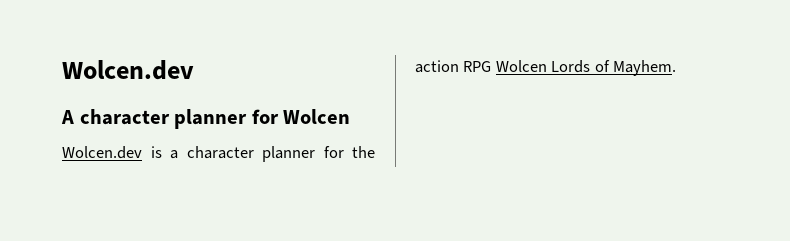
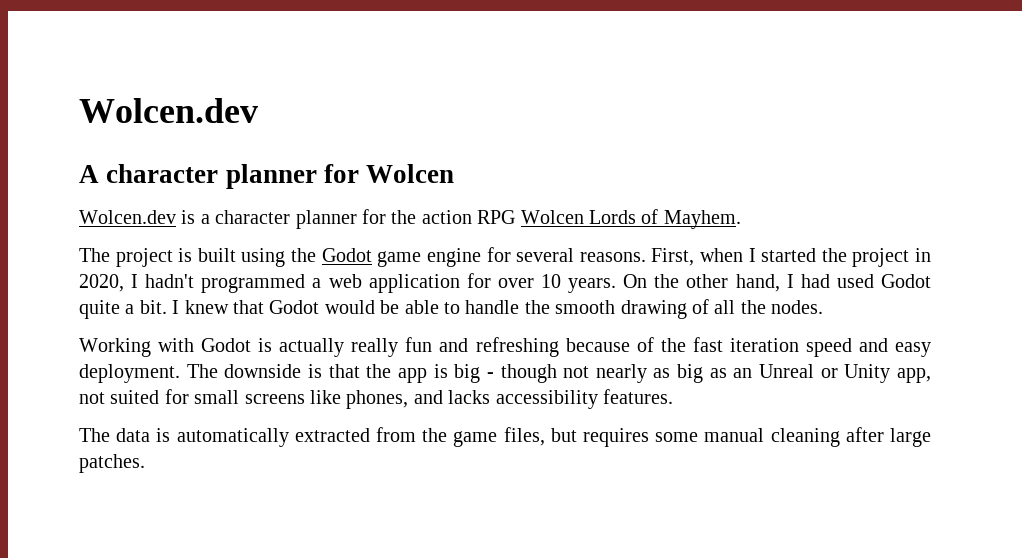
+ The project is built using the Godot game engine for several reasons. First, when I started the project in 2020, I hadn't programmed a web application for over 10 years. On the other hand, I had used Godot quite a bit. I knew that Godot would be able to handle the smooth drawing of all the nodes.
+ Working with Godot is actually really fun and refreshing because of the fast iteration speed and easy deployment. The downside is that the app is big - though not nearly as big as an Unreal or Unity app, not suited for small screens like phones, and lacks accessibility features.
+ The data is automatically extracted from the game files, but requires some manual cleaning after large patches.

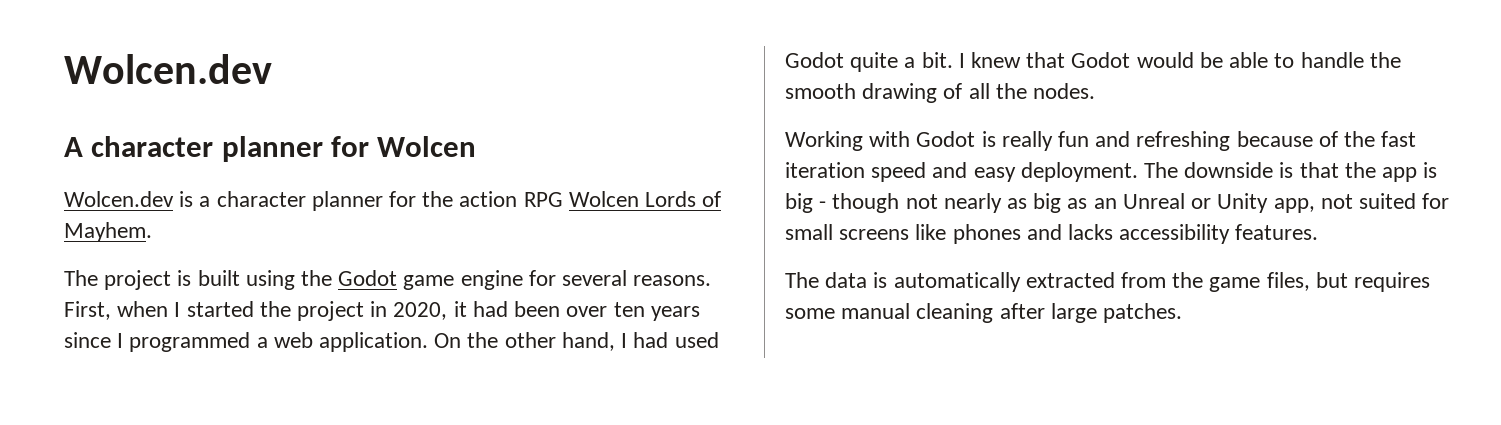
- First, when I started the project in 2020, I hadn't programmed a web application for over 10 years.
+ First, when I started the project in 2020, it had been over ten years since I programmed a web application.
- Working with Godot is actually really fun and refreshing because of the fast iteration speed and easy deployment.
+ Working with Godot is really fun and refreshing because of the fast iteration speed and easy deployment.
- The downside is that the app is big - though not nearly as big as an Unreal or Unity app, not suited for small screens like phones, and lacks accessibility features.
+ The downside is that the app is big - though not nearly as big as an Unreal or Unity app, not suited for small screens like phones and lacks accessibility features.

